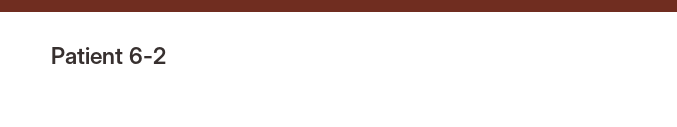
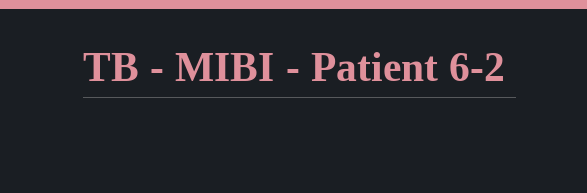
- Patient 6-2
+ TB - MIBI - Patient 6-2

